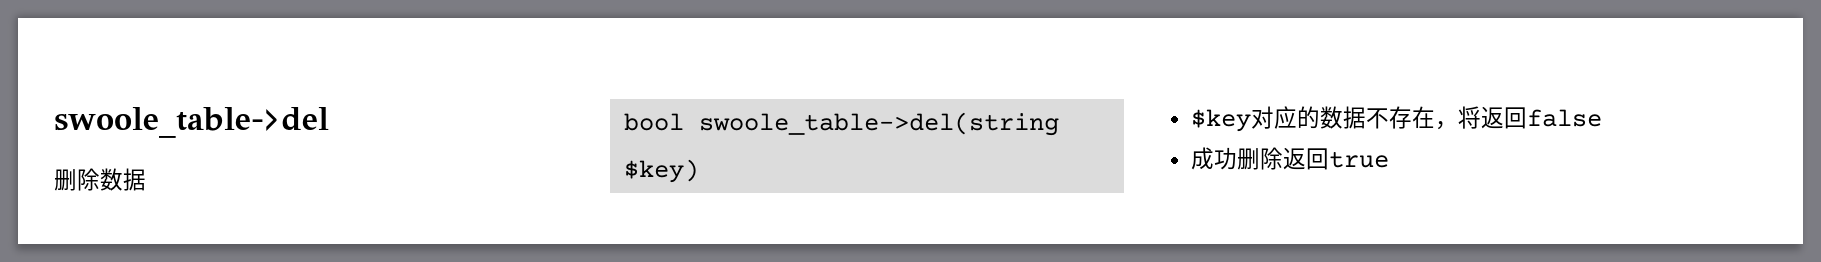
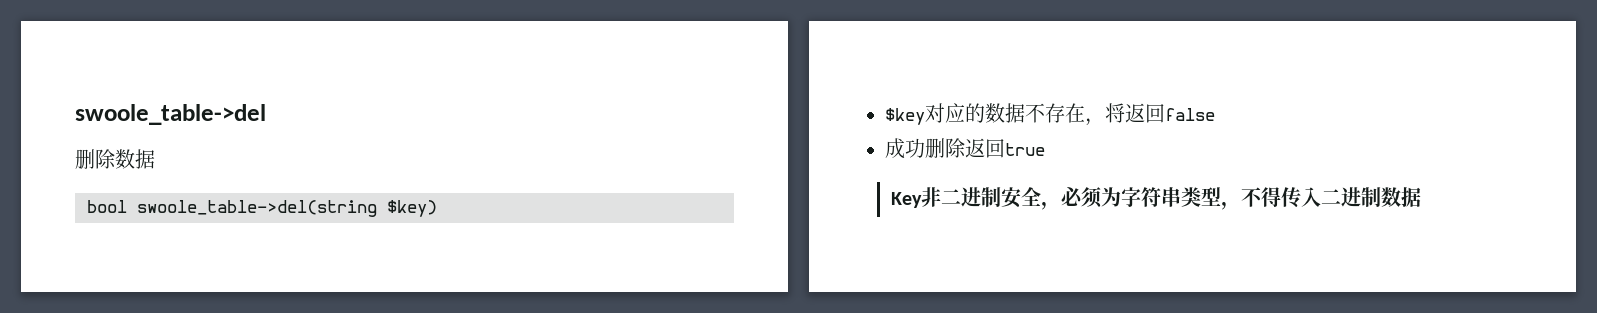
+ Key非二进制安全，必须为字符串类型，不得传入二进制数据

